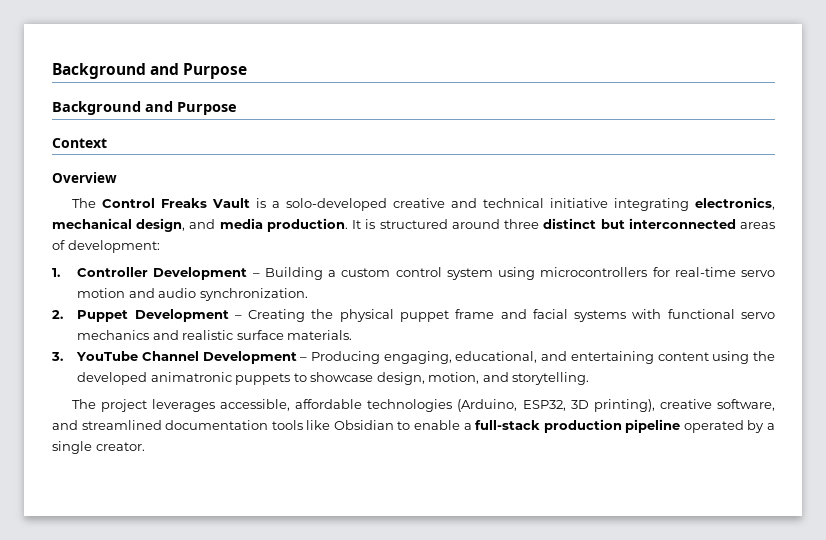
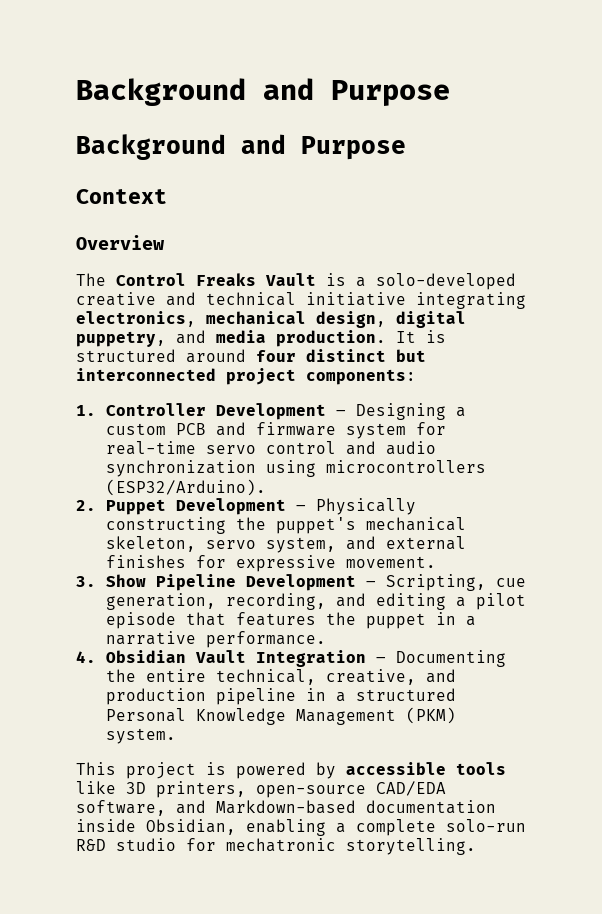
- The Control Freaks Vault is a solo-developed creative and technical initiative integrating electronics, mechanical design, and media production.
+ The Control Freaks Vault is a solo-developed creative and technical initiative integrating electronics, mechanical design, digital puppetry, and media production.
- It is structured around three distinct but interconnected areas of development:
+ It is structured around four distinct but interconnected project components:
- 1. Controller Development – Building a custom control system using microcontrollers for real-time servo motion and audio synchronization.
+ 1. Controller Development – Designing a custom PCB and firmware system for real-time servo control and audio synchronization using microcontrollers (ESP32/Arduino).
- 2. Puppet Development – Creating the physical puppet frame and facial systems with functional servo mechanics and realistic surface materials.
- 3. YouTube Channel Development – Producing engaging, educational, and entertaining content using the developed animatronic puppets to showcase design, motion, and storytelling.
- The project leverages accessible, affordable technologies (Arduino, ESP32, 3D printing), creative software, and streamlined documentation tools like Obsidian to enable a full-stack production pipeline operated by a single creator.
+ 2. Puppet Development – Physically constructing the puppet's mechanical skeleton, servo system, and external finishes for expressive movement.
+ 3. Show Pipeline Development – Scripting, cue generation, recording, and editing a pilot episode that features the puppet in a narrative performance.
+ 4. Obsidian Vault Integration – Documenting the entire technical, creative, and production pipeline in a structured Personal Knowledge Management (PKM) system.
+ This project is powered by accessible tools like 3D printers, open-source CAD/EDA software, and Markdown-based documentation inside Obsidian, enabling a complete solo-run R&D studio for mechatronic storytelling.

